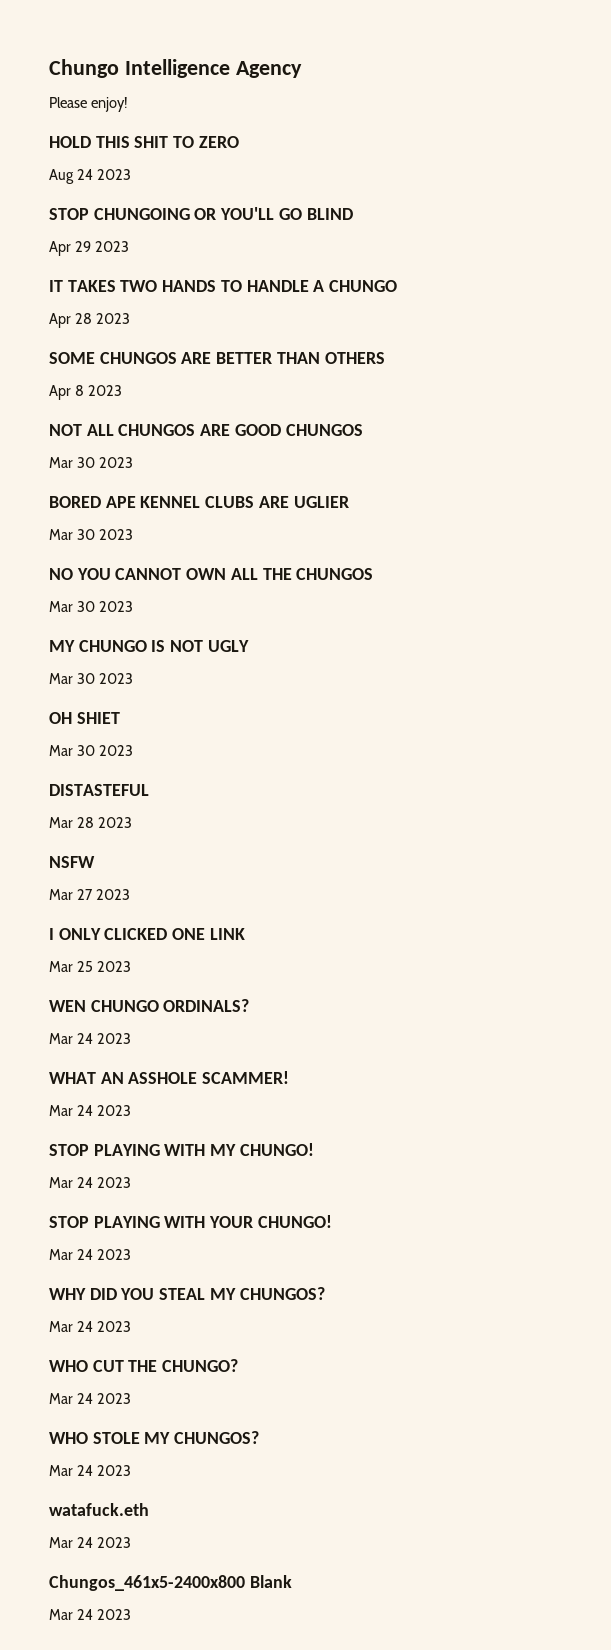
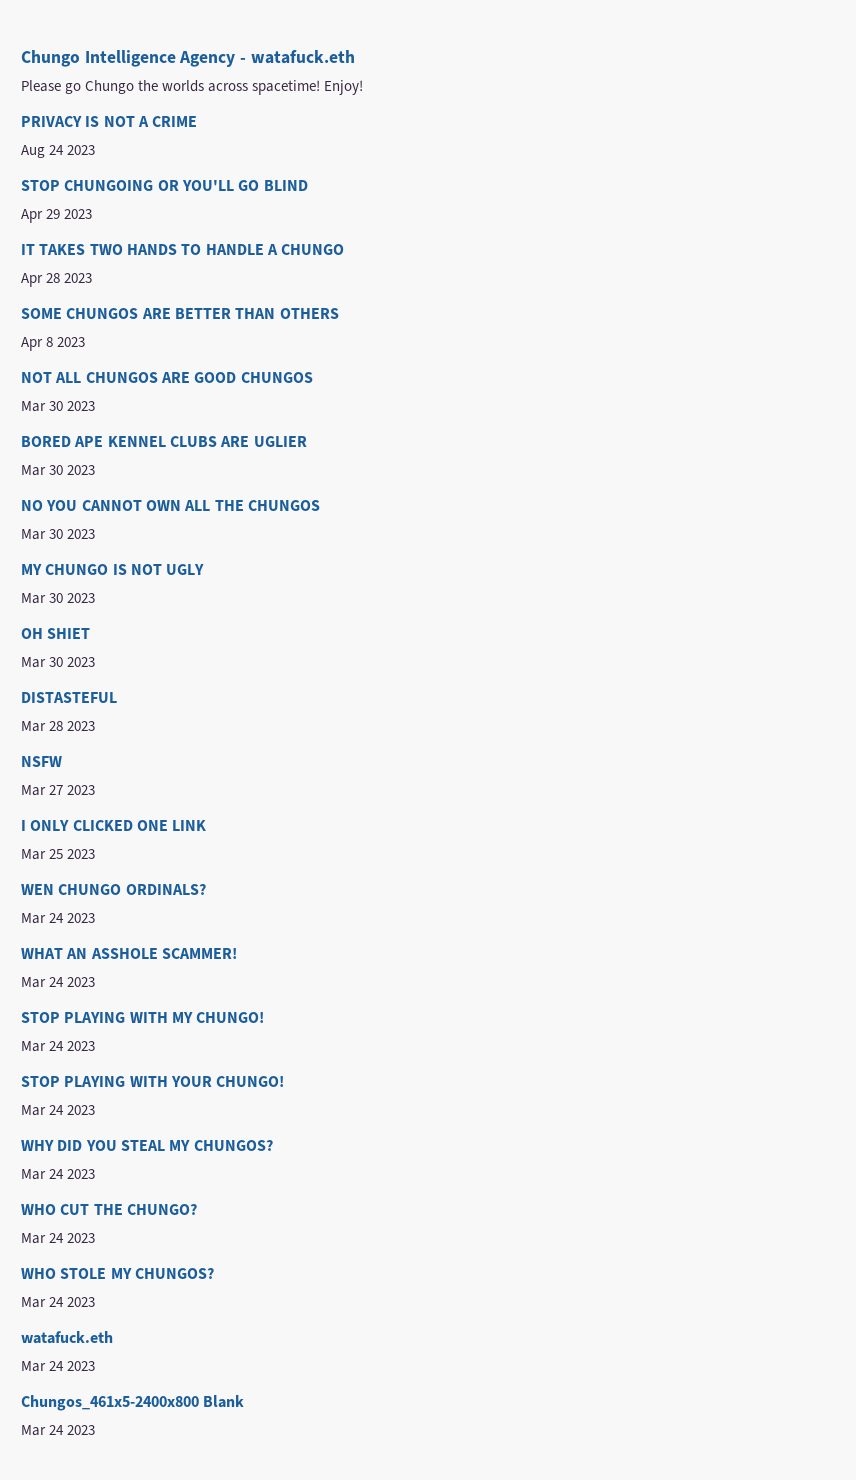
- Chungo Intelligence Agency
+ Chungo Intelligence Agency - watafuck.eth
- Please enjoy!
- HOLD THIS SHIT TO ZERO
+ Please go Chungo the worlds across spacetime! Enjoy!
+ PRIVACY IS NOT A CRIME

